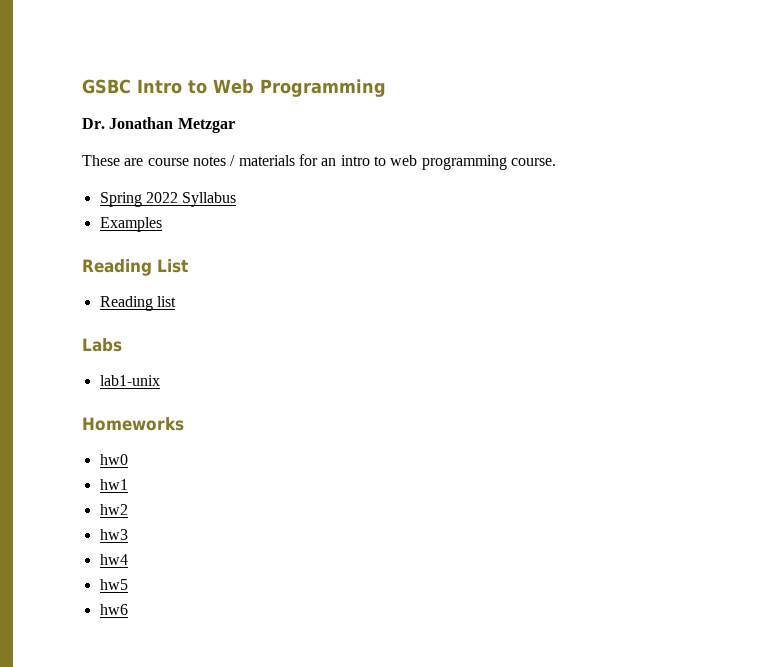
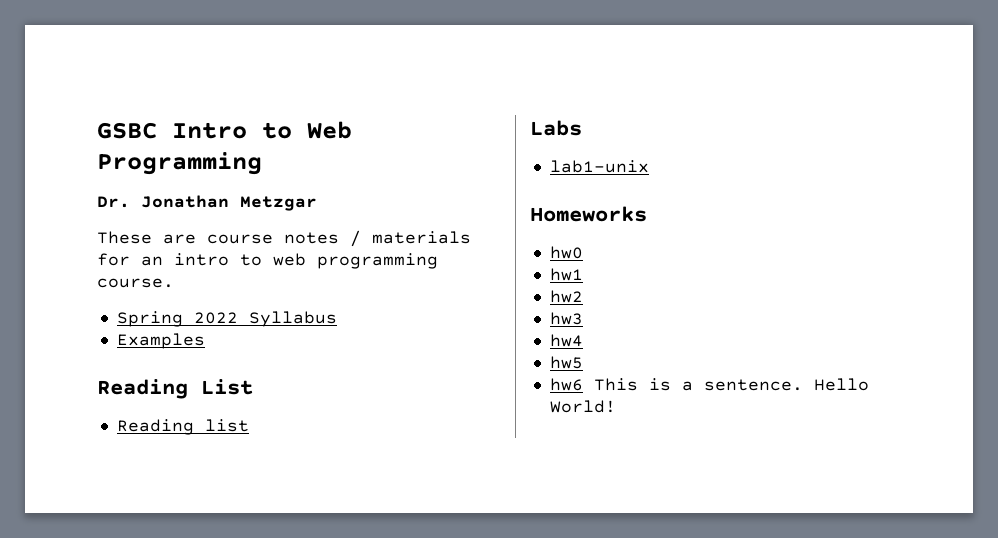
- hw6
+ hw6 This is a sentence. Hello World!

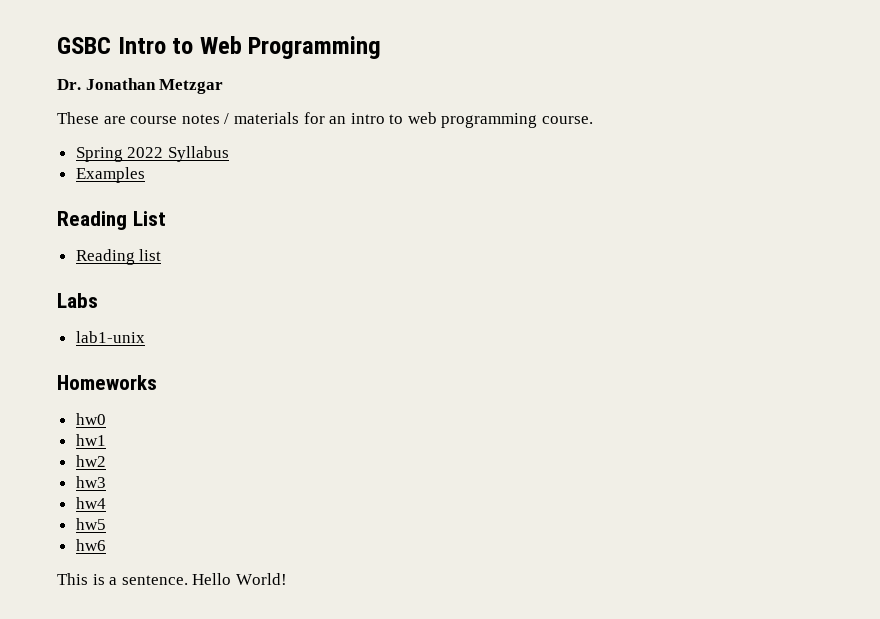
- hw6 This is a sentence.
+ hw6
+ This is a sentence.

